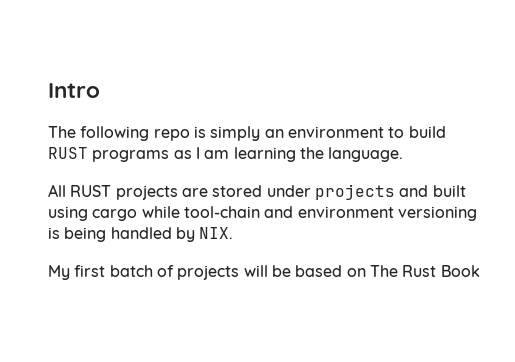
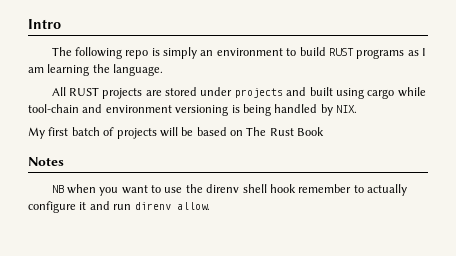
+ Notes
+ NB when you want to use the direnv shell hook remember to actually configure it and run direnv allow.

